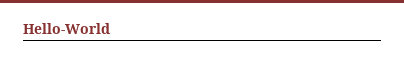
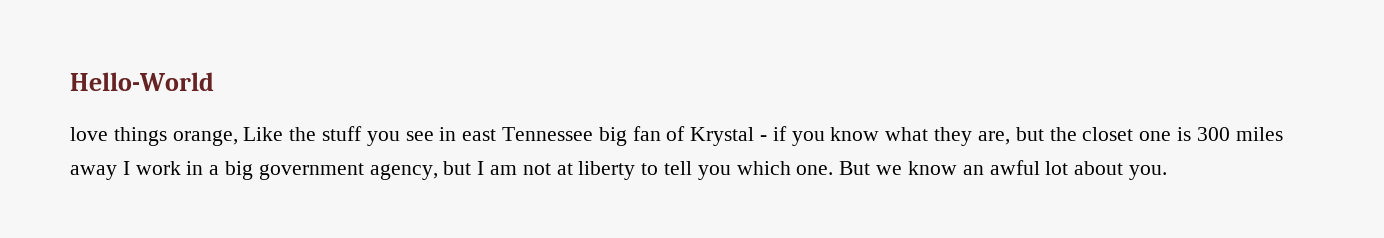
+ love things orange, Like the stuff you see in east Tennessee big fan of Krystal - if you know what they are, but the closet one is 300 miles away I work in a big government agency, but I am not at liberty to tell you which one. But we know an awful lot about you.

